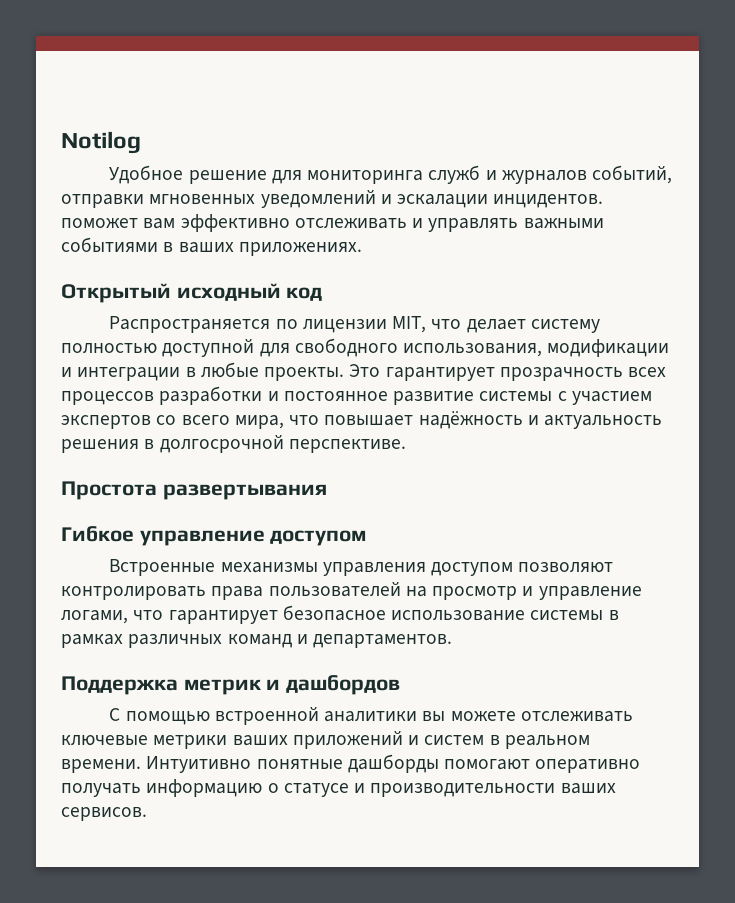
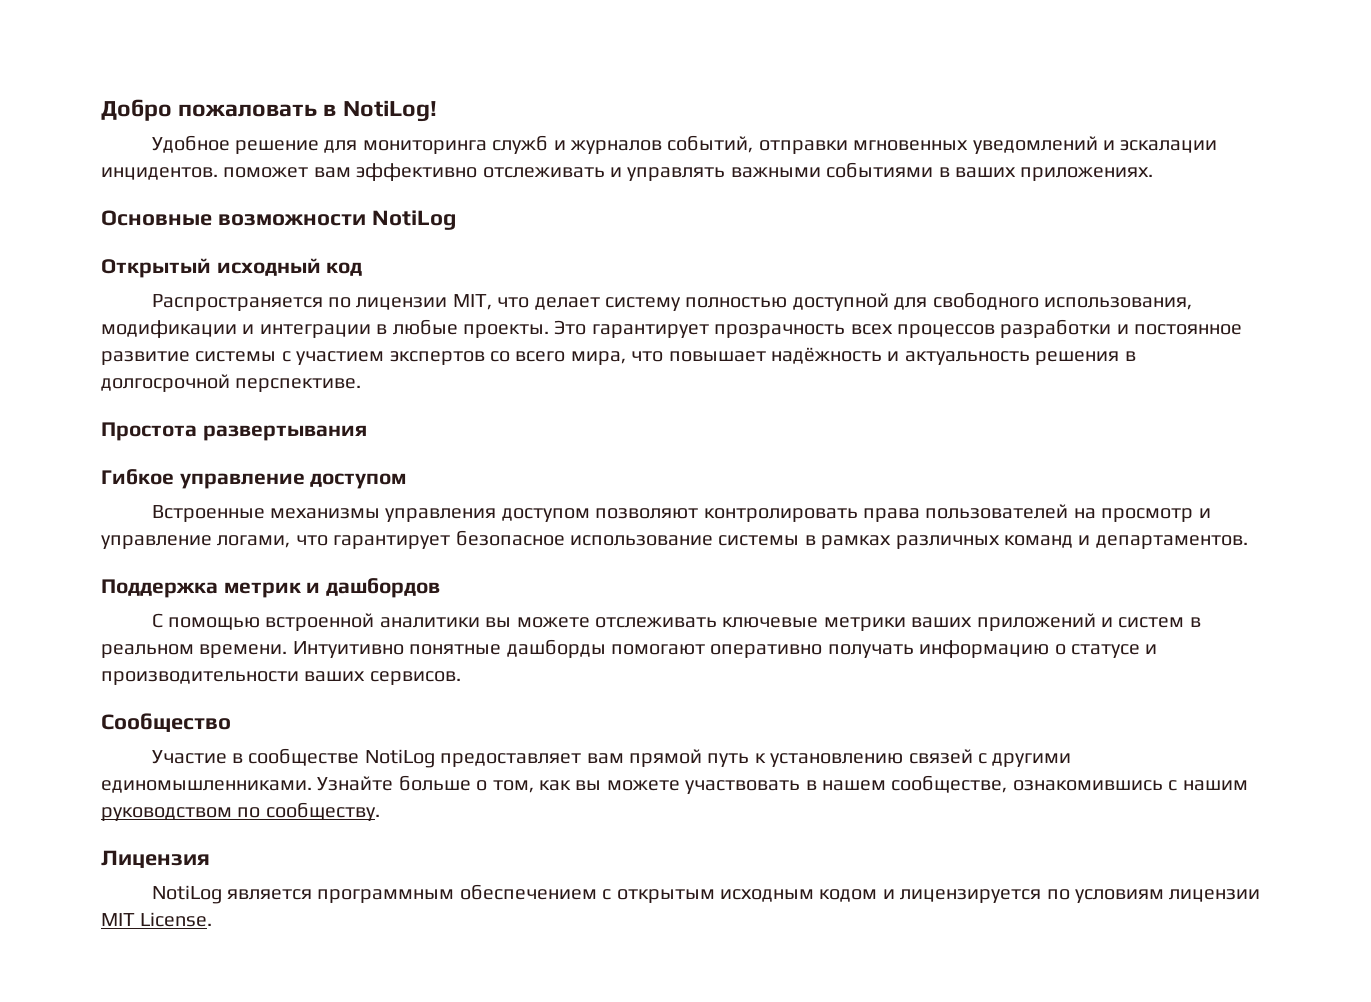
- Notilog
+ Добро пожаловать в NotiLog!
+ Основные возможности NotiLog
+ Сообщество
+ Участие в сообществе NotiLog предоставляет вам прямой путь к установлению связей с другими единомышленниками. Узнайте больше о том, как вы можете участвовать в нашем сообществе, ознакомившись с нашим руководством по сообществу.
+ Лицензия
+ NotiLog является программным обеспечением с открытым исходным кодом и лицензируется по условиям лицензии MIT License.

